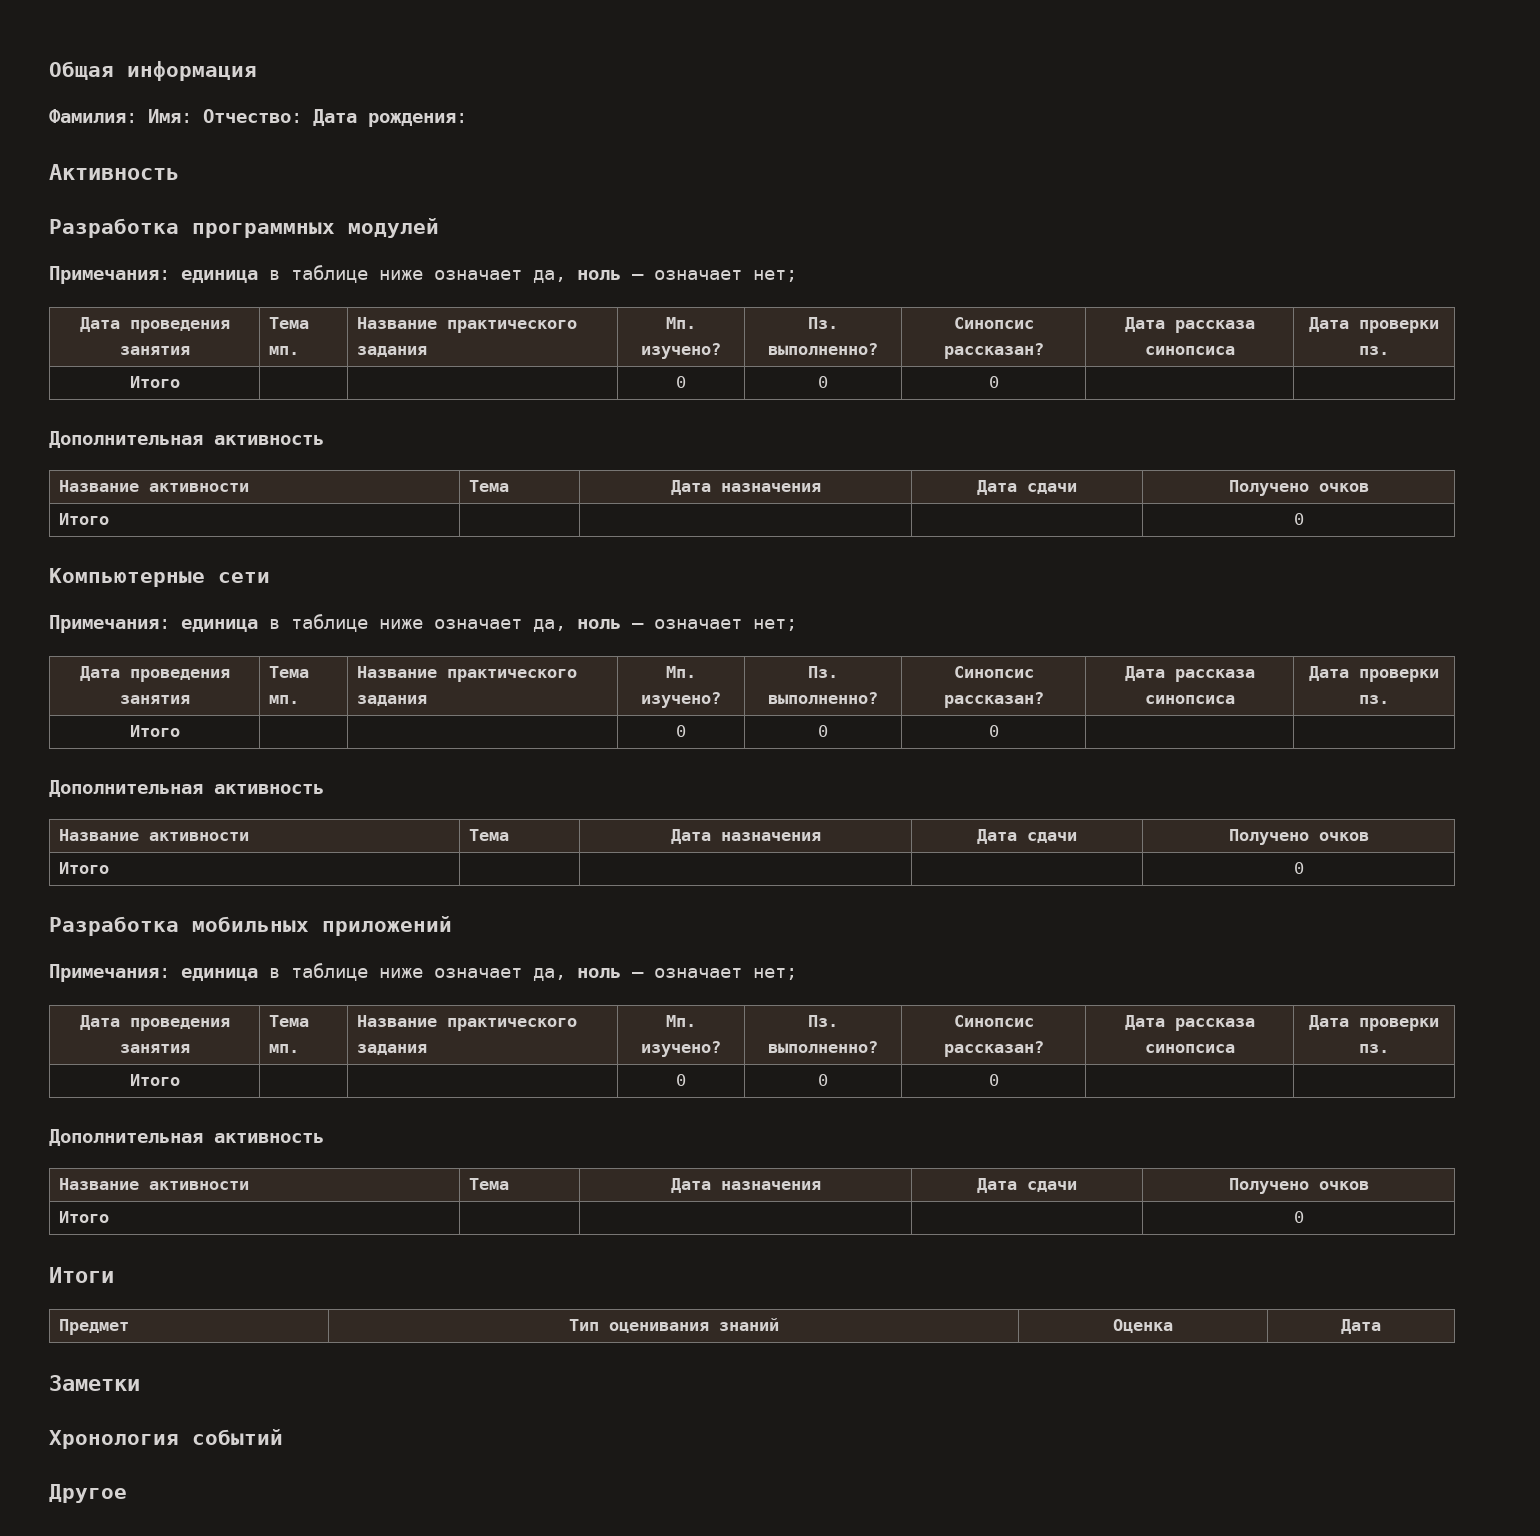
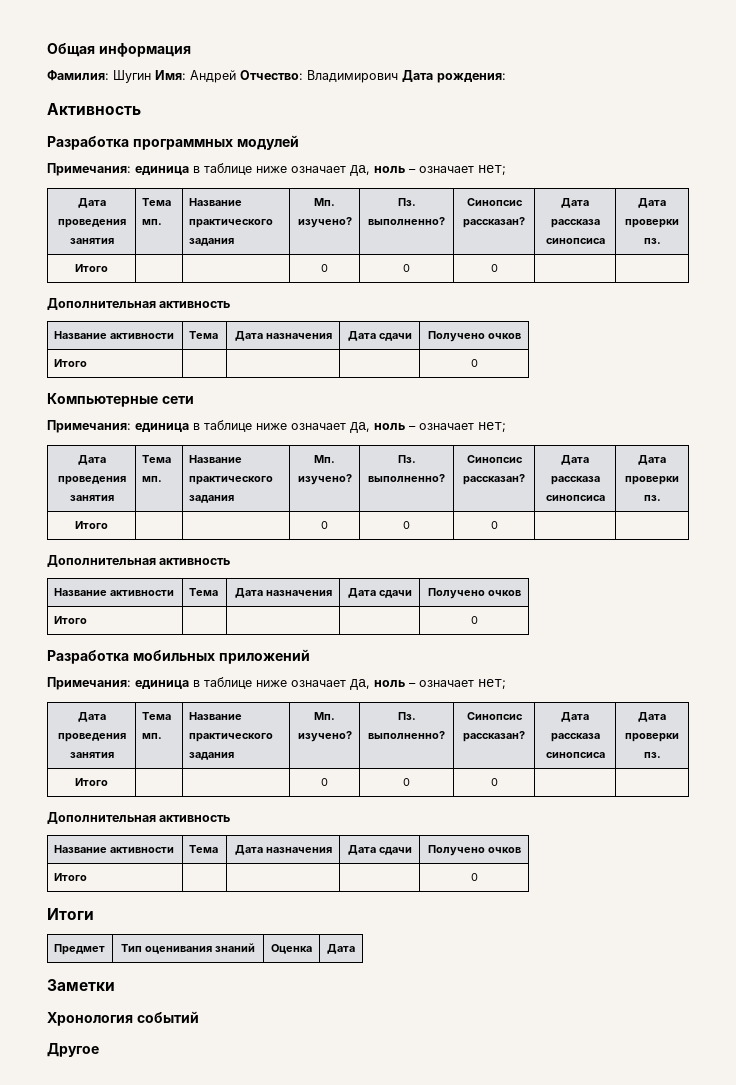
- Фамилия: Имя: Отчество: Дата рождения:
+ Фамилия: Шугин Имя: Андрей Отчество: Владимирович Дата рождения:

